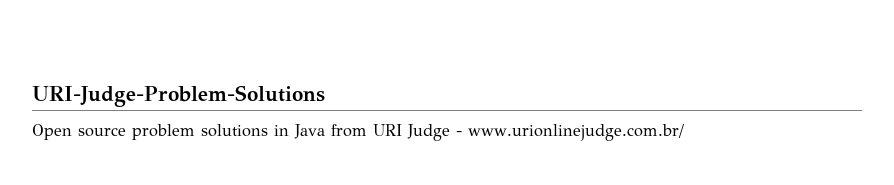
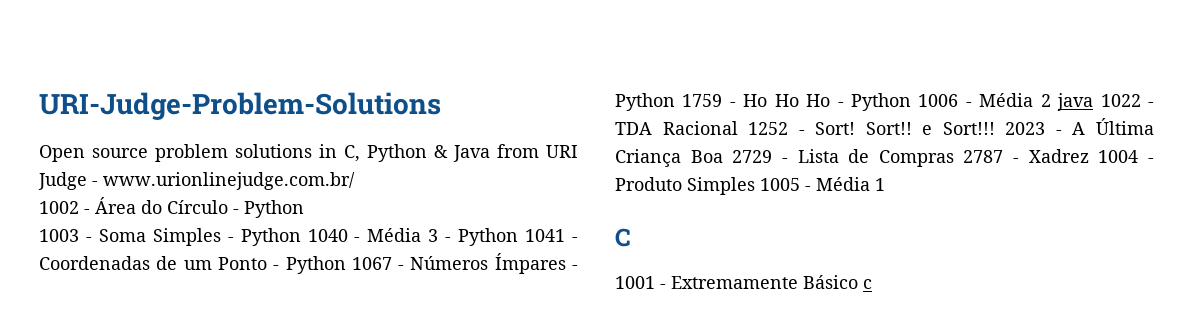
- Open source problem solutions in Java from URI Judge - www.urionlinejudge.com.br/
+ Open source problem solutions in C, Python & Java from URI Judge - www.urionlinejudge.com.br/
+ 1002 - Área do Círculo - Python
+ 1003 - Soma Simples - Python 1040 - Média 3 - Python 1041 - Coordenadas de um Ponto - Python 1067 - Números Ímpares - Python 1759 - Ho Ho Ho - Python 1006 - Média 2 java 1022 - TDA Racional 1252 - Sort! Sort!! e Sort!!! 2023 - A Última Criança Boa 2729 - Lista de Compras 2787 - Xadrez 1004 - Produto Simples 1005 - Média 1
+ C
+ 1001 - Extremamente Básico c

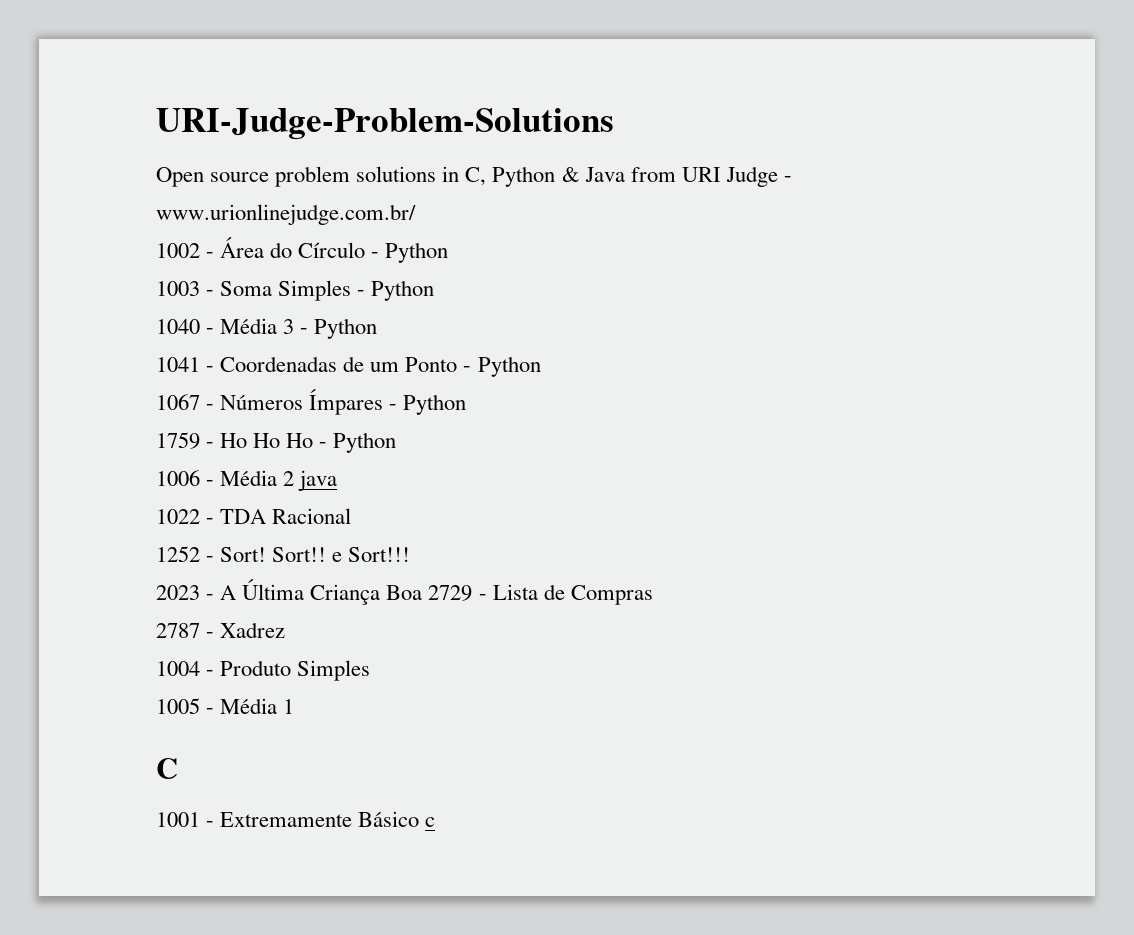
- 1003 - Soma Simples - Python 1040 - Média 3 - Python 1041 - Coordenadas de um Ponto - Python 1067 - Números Ímpares - Python 1759 - Ho Ho Ho - Python 1006 - Média 2 java 1022 - TDA Racional 1252 - Sort!
+ 1003 - Soma Simples - Python
+ 1040 - Média 3 - Python
+ 1041 - Coordenadas de um Ponto - Python
+ 1067 - Números Ímpares - Python
+ 1759 - Ho Ho Ho - Python
+ 1006 - Média 2 java
+ 1022 - TDA Racional
+ 1252 - Sort!
- Sort!! e Sort!!! 2023 - A Última Criança Boa 2729 - Lista de Compras 2787 - Xadrez 1004 - Produto Simples 1005 - Média 1
+ Sort!! e Sort!!!
+ 2023 - A Última Criança Boa 2729 - Lista de Compras
+ 2787 - Xadrez
+ 1004 - Produto Simples
+ 1005 - Média 1

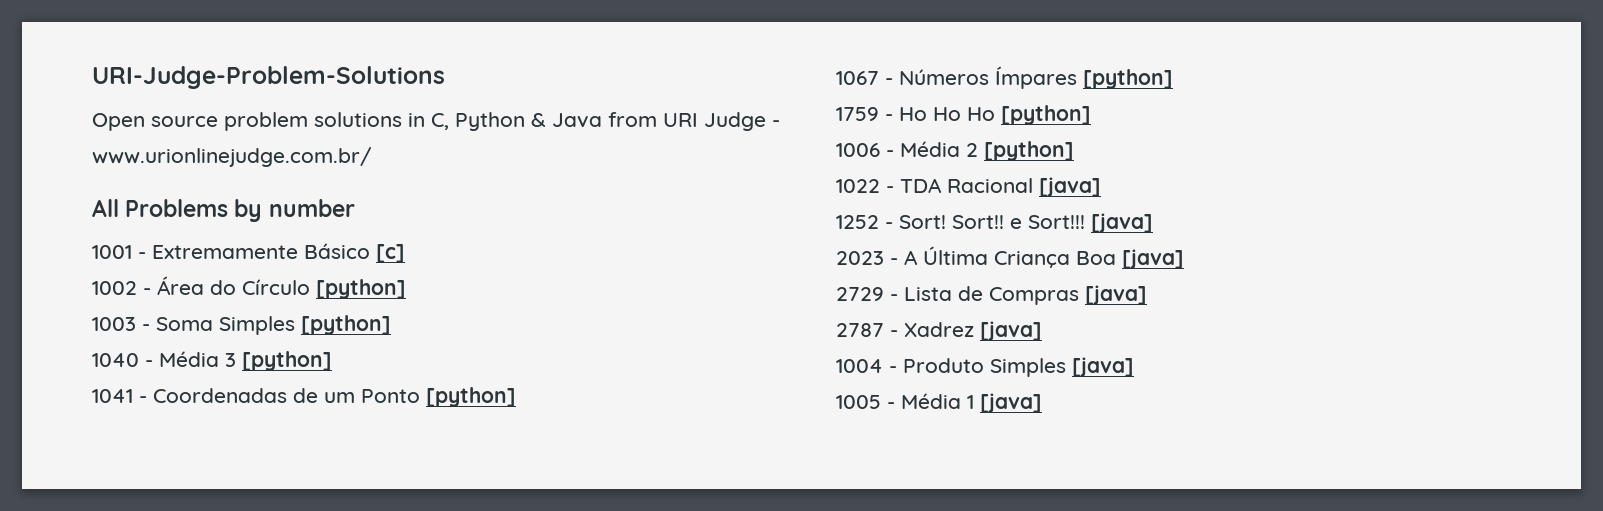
+ All Problems by number
+ 1001 - Extremamente Básico [c]
- 1002 - Área do Círculo - Python
+ 1002 - Área do Círculo [python]
- 1003 - Soma Simples - Python
+ 1003 - Soma Simples [python]
- 1040 - Média 3 - Python
+ 1040 - Média 3 [python]
- 1041 - Coordenadas de um Ponto - Python
+ 1041 - Coordenadas de um Ponto [python]
- 1067 - Números Ímpares - Python
+ 1067 - Números Ímpares [python]
- 1759 - Ho Ho Ho - Python
+ 1759 - Ho Ho Ho [python]
- 1006 - Média 2 java
+ 1006 - Média 2 [python]
- 1022 - TDA Racional
+ 1022 - TDA Racional [java]
- Sort!! e Sort!!!
+ Sort!! e Sort!!! [java]
- 2023 - A Última Criança Boa 2729 - Lista de Compras
+ 2023 - A Última Criança Boa [java]
+ 2729 - Lista de Compras [java]
- 2787 - Xadrez
+ 2787 - Xadrez [java]
- 1004 - Produto Simples
+ 1004 - Produto Simples [java]
- 1005 - Média 1
- C
- 1001 - Extremamente Básico c
+ 1005 - Média 1 [java]

